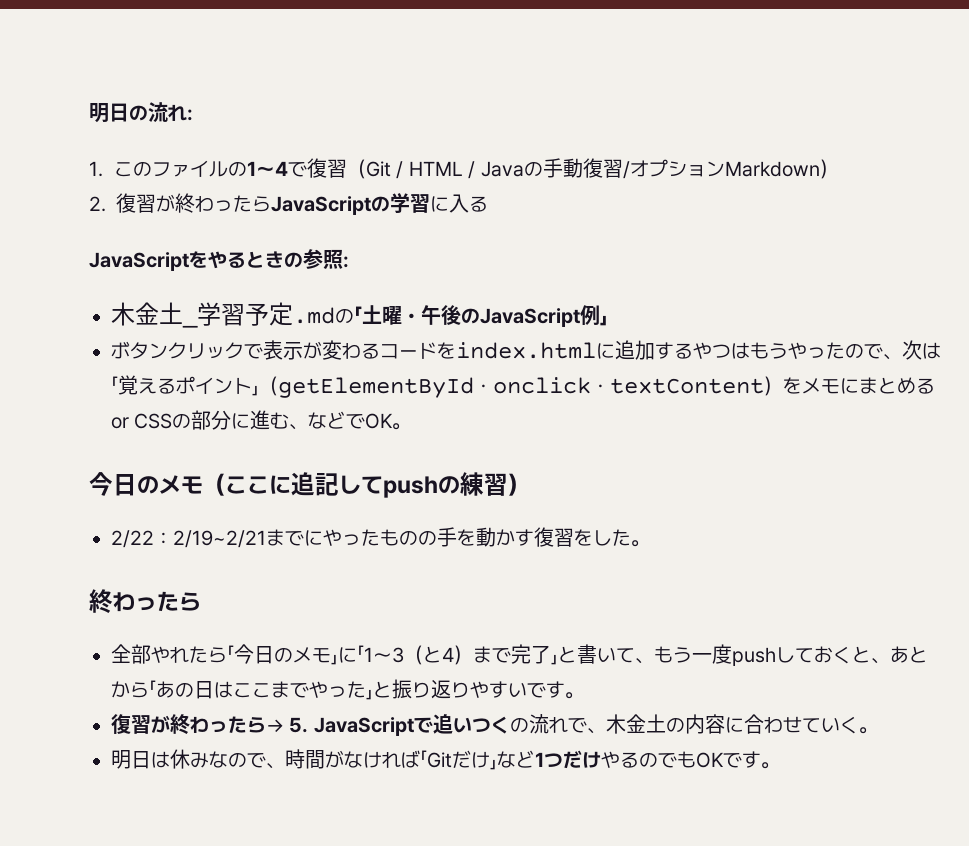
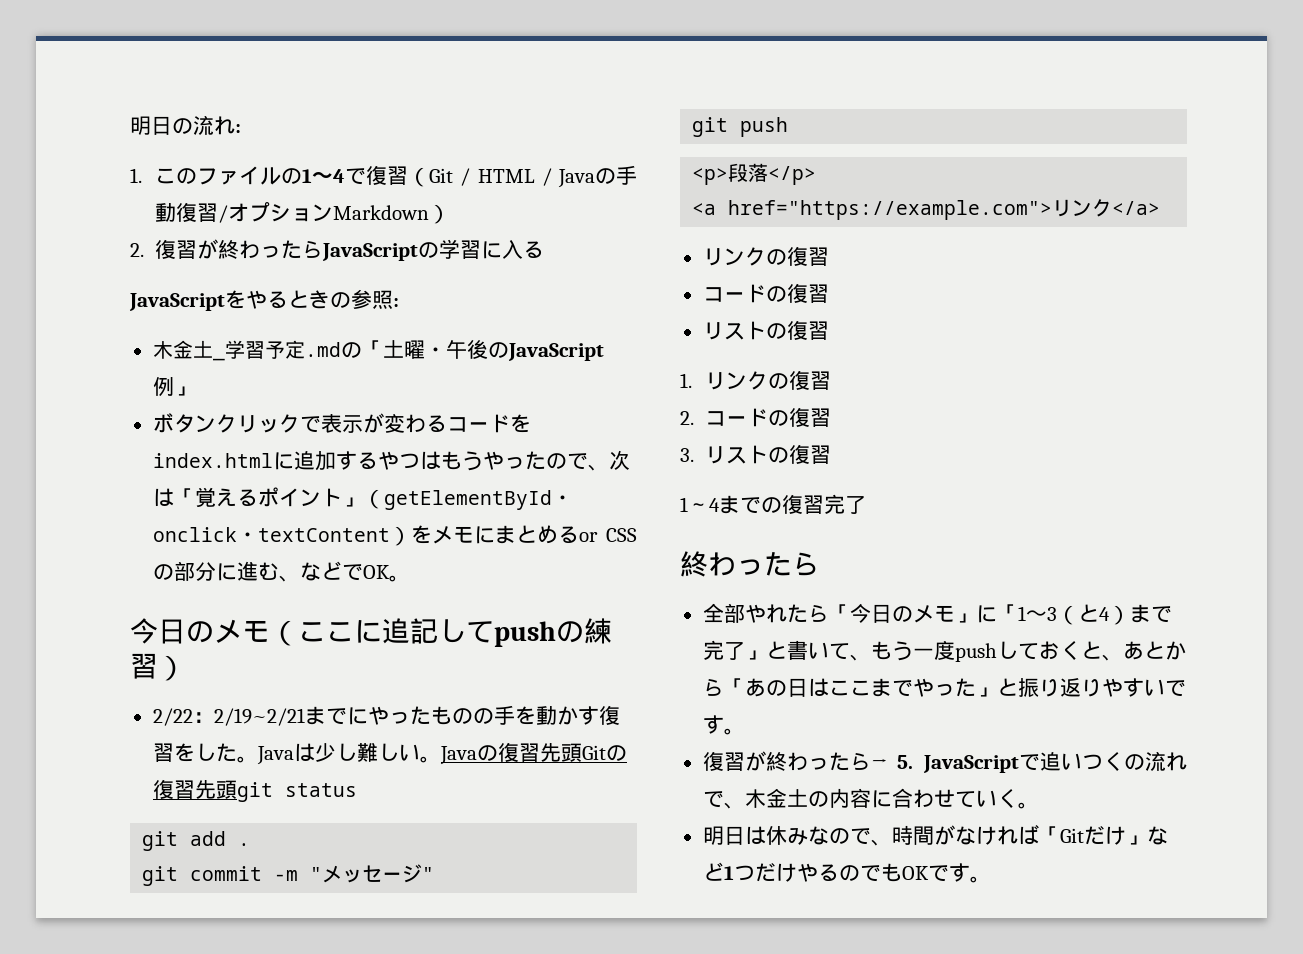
+ Javaは少し難しい。Javaの復習先頭Gitの復習先頭git status
+ git add .
+ git commit -m "メッセージ"
+ git push
+ <p>段落</p>
+ <a href="https://example.com">リンク</a>
+ リンクの復習
+ コードの復習
+ リストの復習
+ 1.リンクの復習
+ 2.コードの復習
+ 3.リストの復習
+ 1～4までの復習完了

